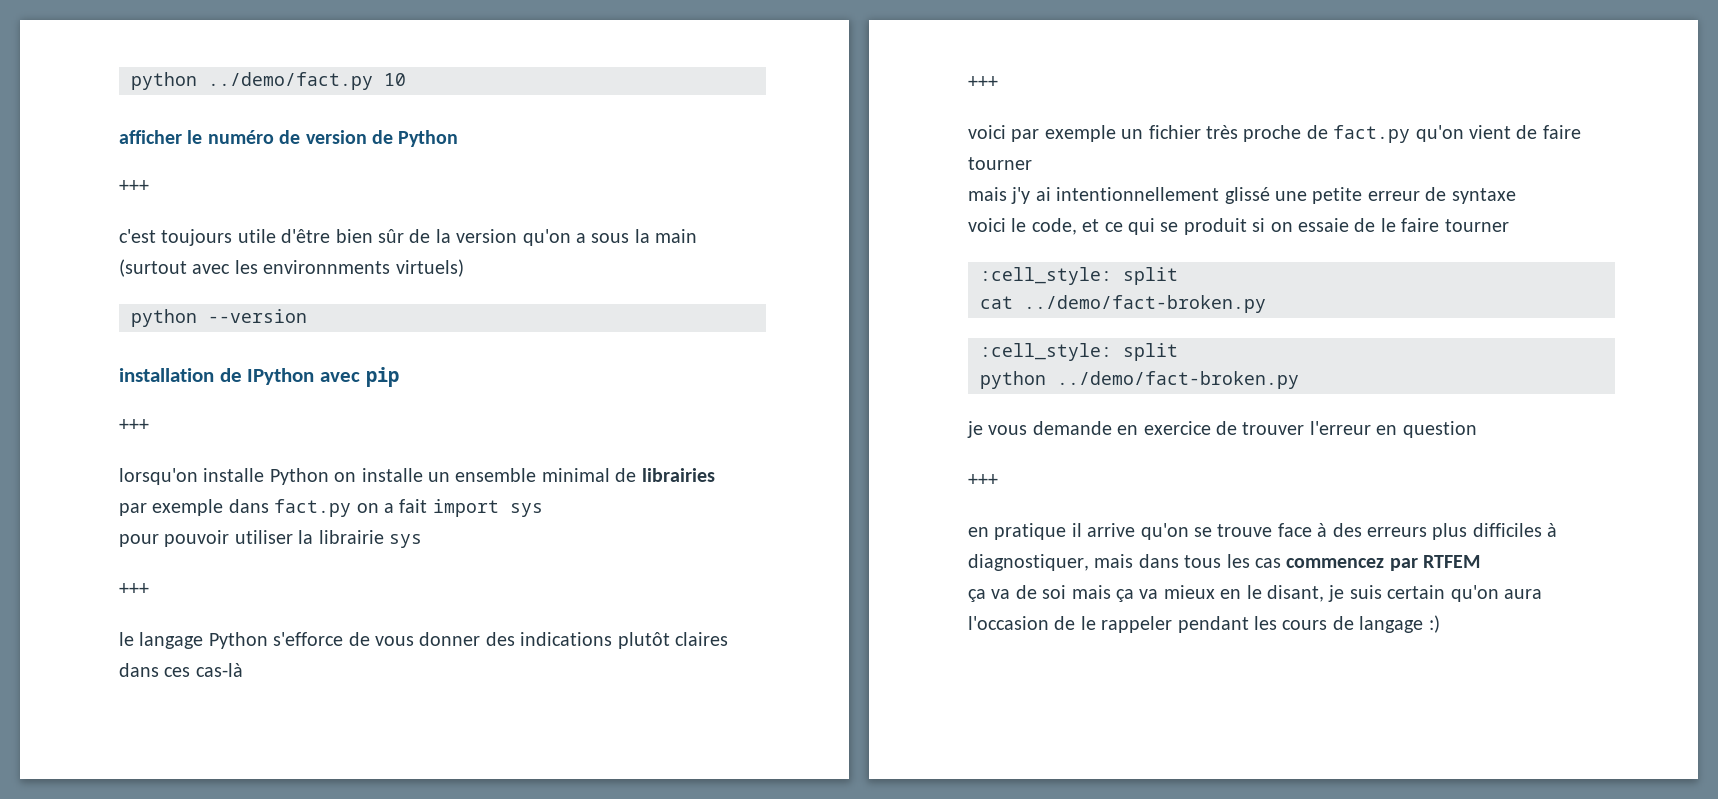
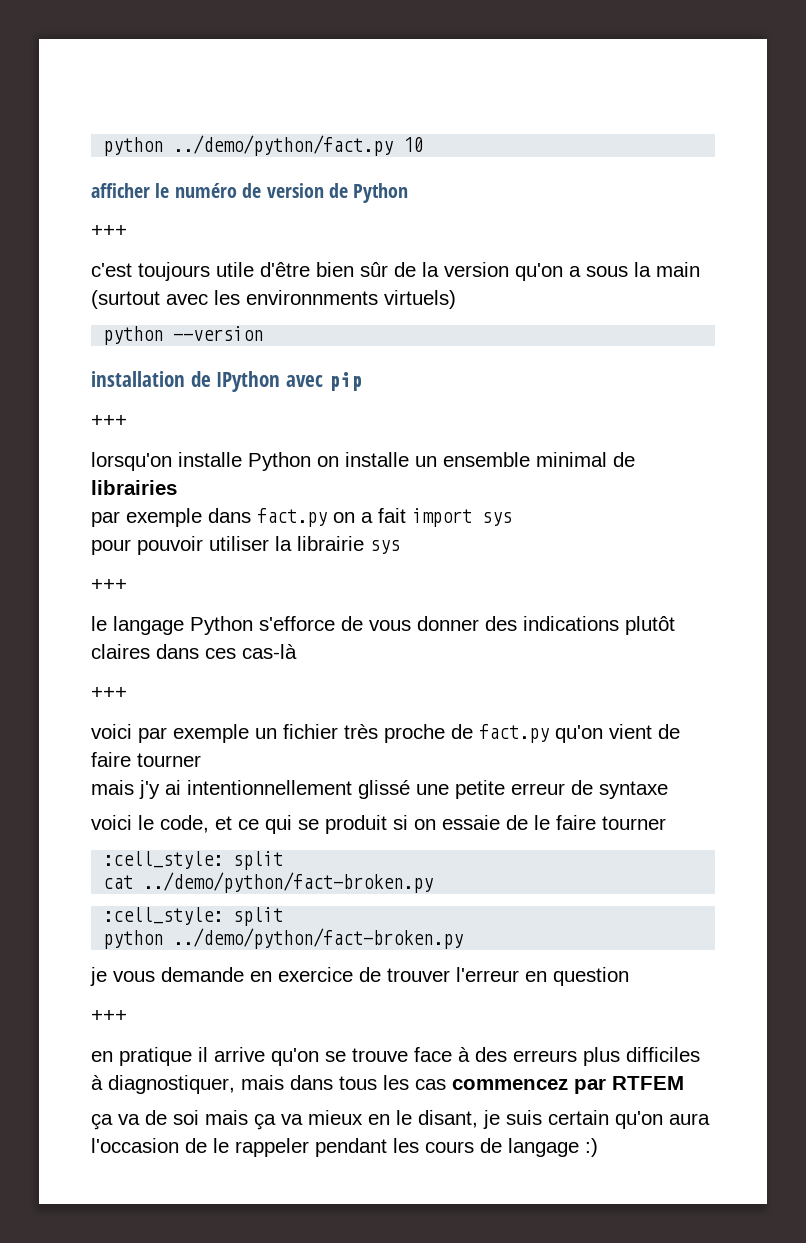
- python ../demo/fact.py 10
+ python ../demo/python/fact.py 10
- cat ../demo/fact-broken.py
+ cat ../demo/python/fact-broken.py
- python ../demo/fact-broken.py
+ python ../demo/python/fact-broken.py

